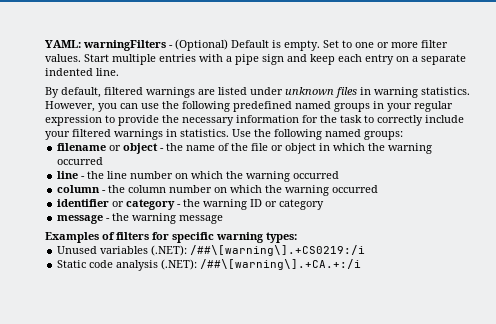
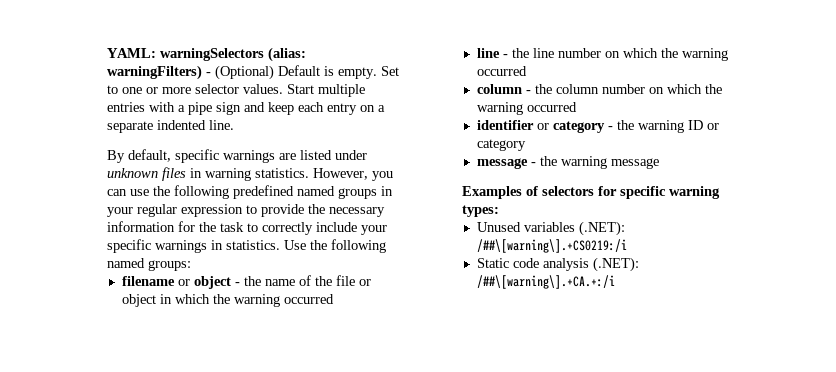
- YAML: warningFilters - (Optional) Default is empty.
+ YAML: warningSelectors (alias: warningFilters) - (Optional) Default is empty.
- Set to one or more filter values.
+ Set to one or more selector values.
- By default, filtered warnings are listed under unknown files in warning statistics.
+ By default, specific warnings are listed under unknown files in warning statistics.
- However, you can use the following predefined named groups in your regular expression to provide the necessary information for the task to correctly include your filtered warnings in statistics.
+ However, you can use the following predefined named groups in your regular expression to provide the necessary information for the task to correctly include your specific warnings in statistics.
- Examples of filters for specific warning types:
+ Examples of selectors for specific warning types:

